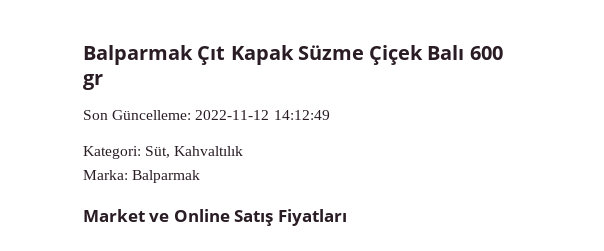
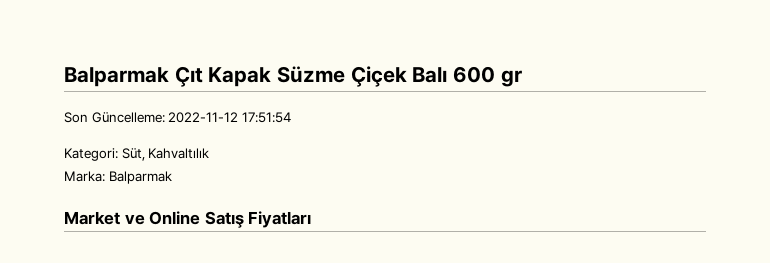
- Son Güncelleme: 2022-11-12 14:12:49
+ Son Güncelleme: 2022-11-12 17:51:54

